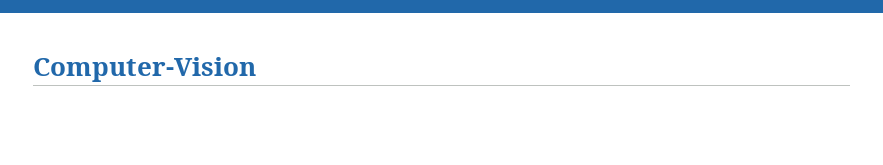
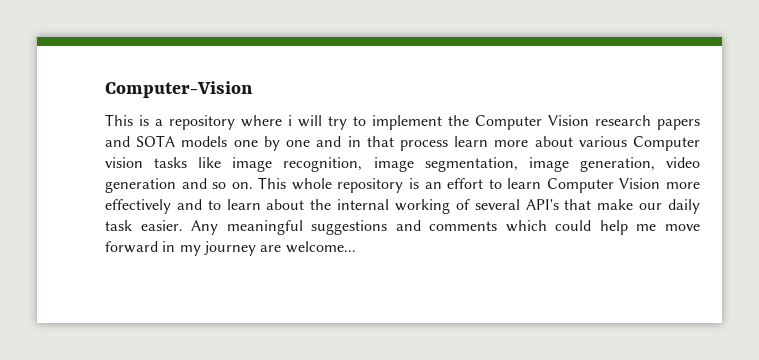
+ This is a repository where i will try to implement the Computer Vision research papers and SOTA models one by one and in that process learn more about various Computer vision tasks like image recognition, image segmentation, image generation, video generation and so on. This whole repository is an effort to learn Computer Vision more effectively and to learn about the internal working of several API's that make our daily task easier. Any meaningful suggestions and comments which could help me move forward in my journey are welcome...

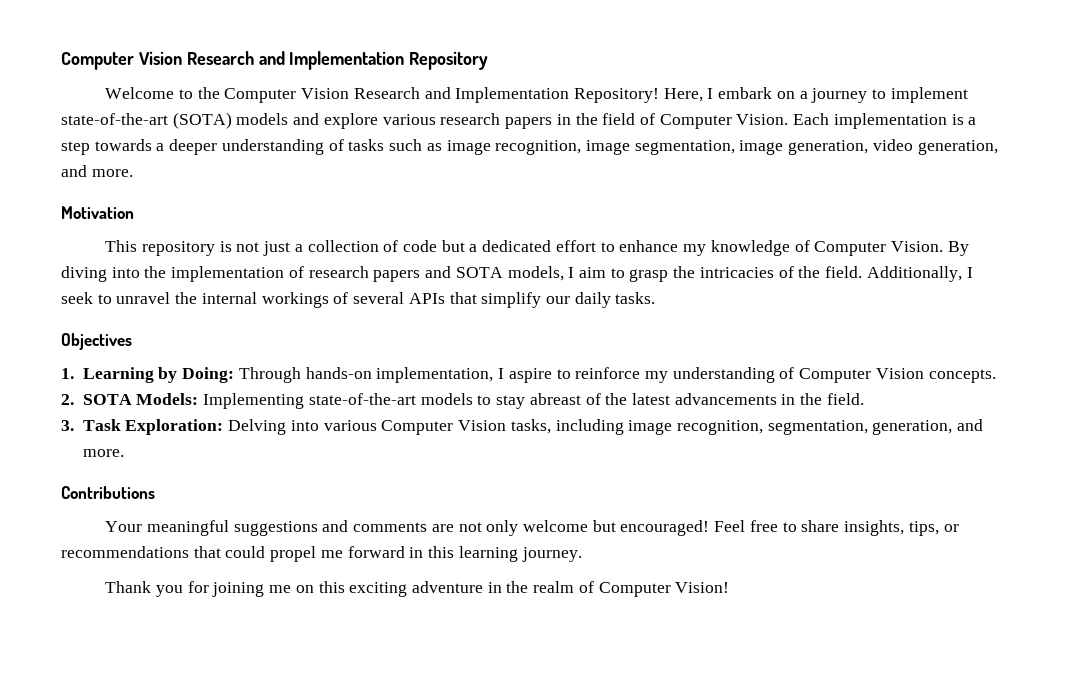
- Computer-Vision
- This is a repository where i will try to implement the Computer Vision research papers and SOTA models one by one and in that process learn more about various Computer vision tasks like image recognition, image segmentation, image generation, video generation and so on. This whole repository is an effort to learn Computer Vision more effectively and to learn about the internal working of several API's that make our daily task easier. Any meaningful suggestions and comments which could help me move forward in my journey are welcome...
+ Computer Vision Research and Implementation Repository
+ Welcome to the Computer Vision Research and Implementation Repository! Here, I embark on a journey to implement state-of-the-art (SOTA) models and explore various research papers in the field of Computer Vision. Each implementation is a step towards a deeper understanding of tasks such as image recognition, image segmentation, image generation, video generation, and more.
+ Motivation
+ This repository is not just a collection of code but a dedicated effort to enhance my knowledge of Computer Vision. By diving into the implementation of research papers and SOTA models, I aim to grasp the intricacies of the field. Additionally, I seek to unravel the internal workings of several APIs that simplify our daily tasks.
+ Objectives
+ 1. Learning by Doing: Through hands-on implementation, I aspire to reinforce my understanding of Computer Vision concepts.
+ 2. SOTA Models: Implementing state-of-the-art models to stay abreast of the latest advancements in the field.
+ 3. Task Exploration: Delving into various Computer Vision tasks, including image recognition, segmentation, generation, and more.
+ Contributions
+ Your meaningful suggestions and comments are not only welcome but encouraged! Feel free to share insights, tips, or recommendations that could propel me forward in this learning journey.
+ Thank you for joining me on this exciting adventure in the realm of Computer Vision!

